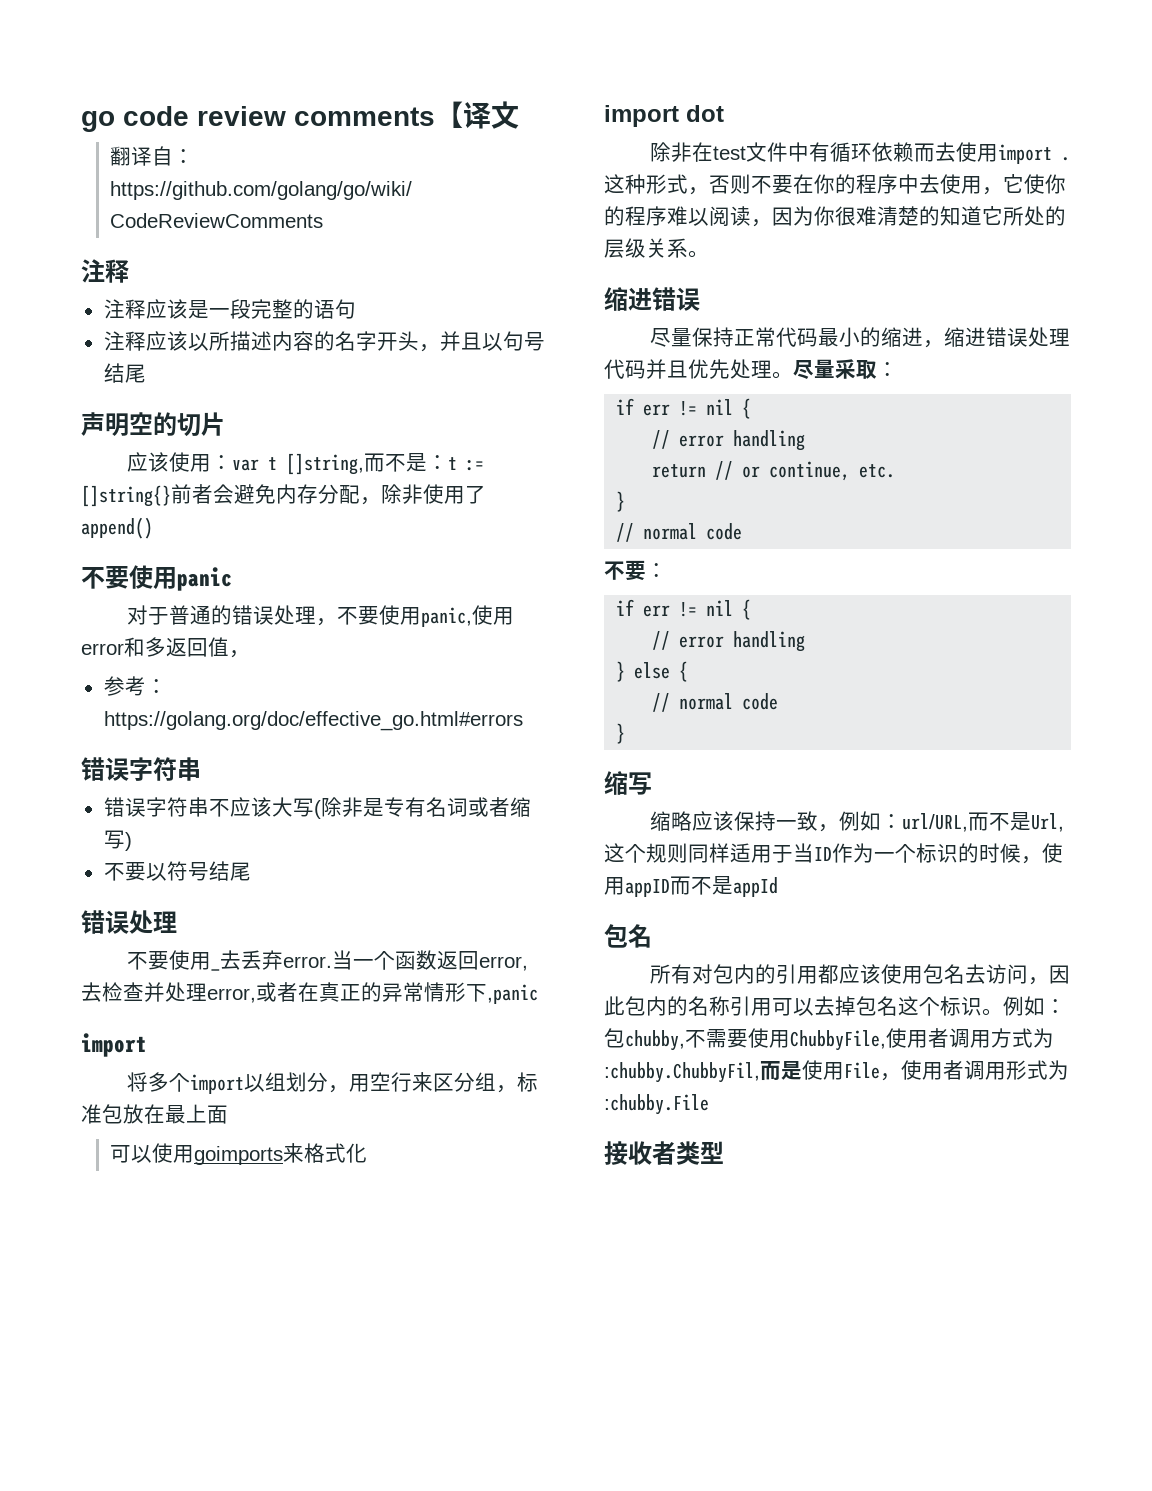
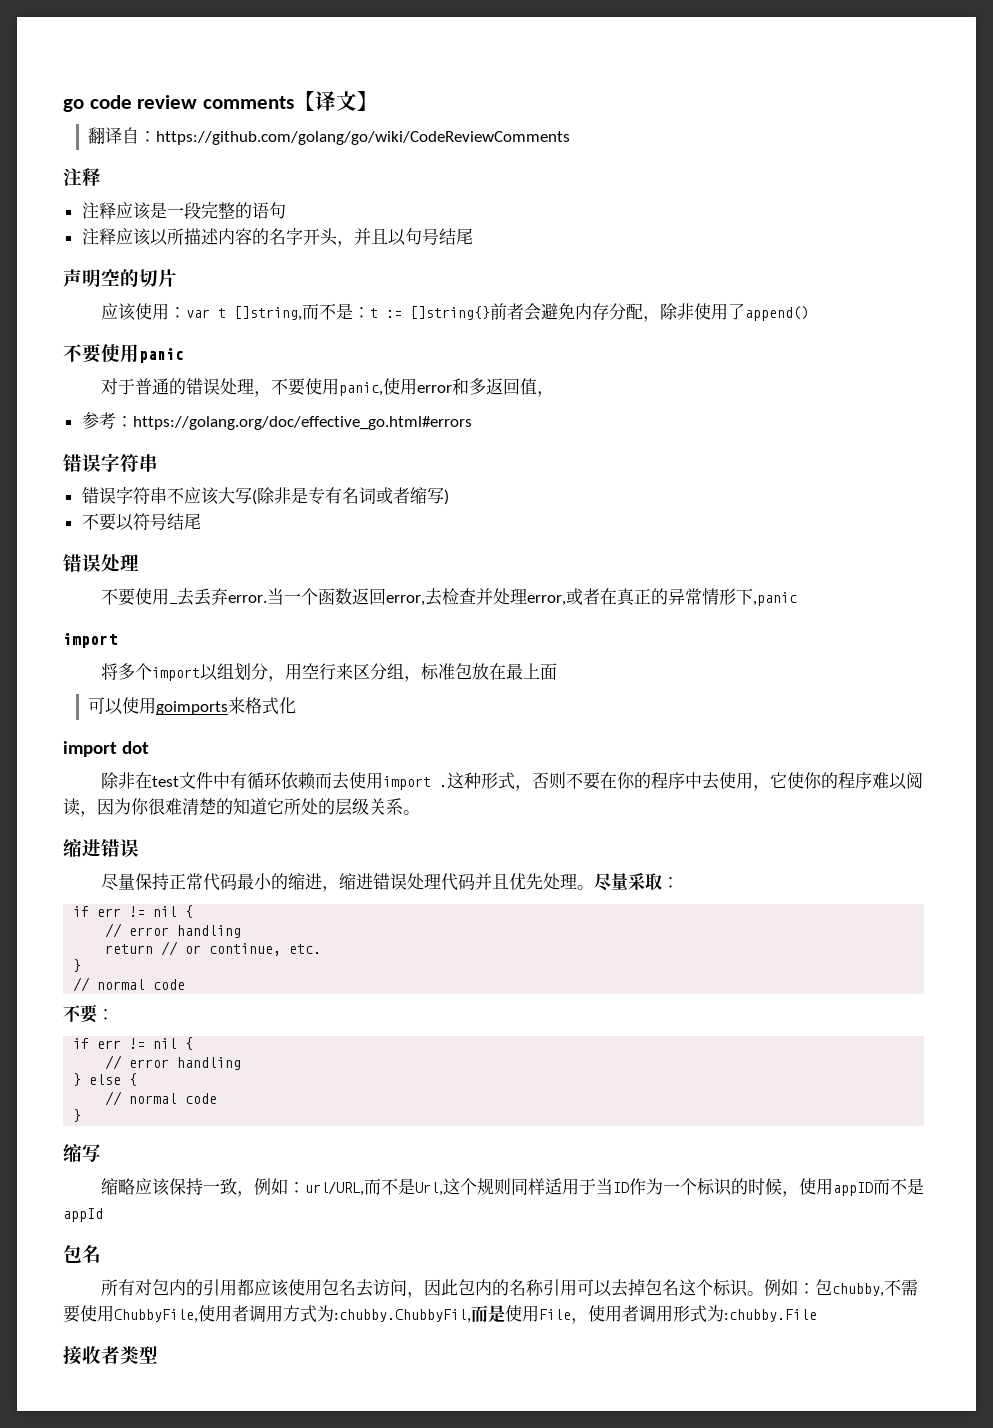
- go code review comments【译文
+ go code review comments【译文】

